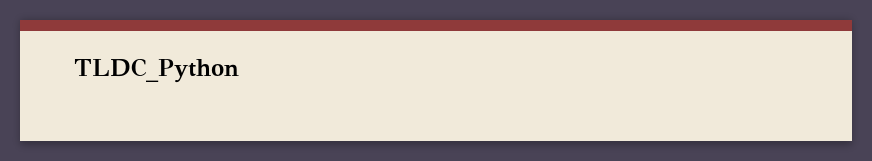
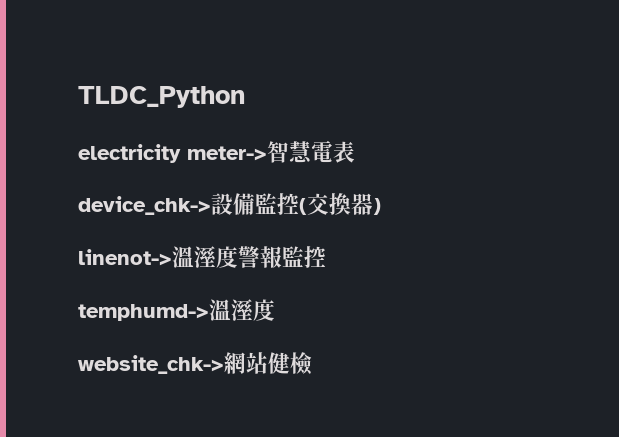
+ electricity meter->智慧電表
+ device_chk->設備監控(交換器)
+ linenot->溫溼度警報監控
+ temphumd->溫溼度
+ website_chk->網站健檢

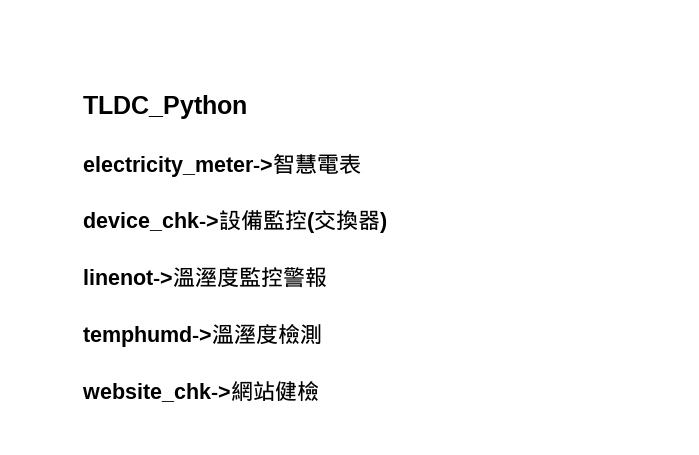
- electricity meter->智慧電表
+ electricity_meter->智慧電表
- linenot->溫溼度警報監控
+ linenot->溫溼度監控警報
- temphumd->溫溼度
+ temphumd->溫溼度檢測

